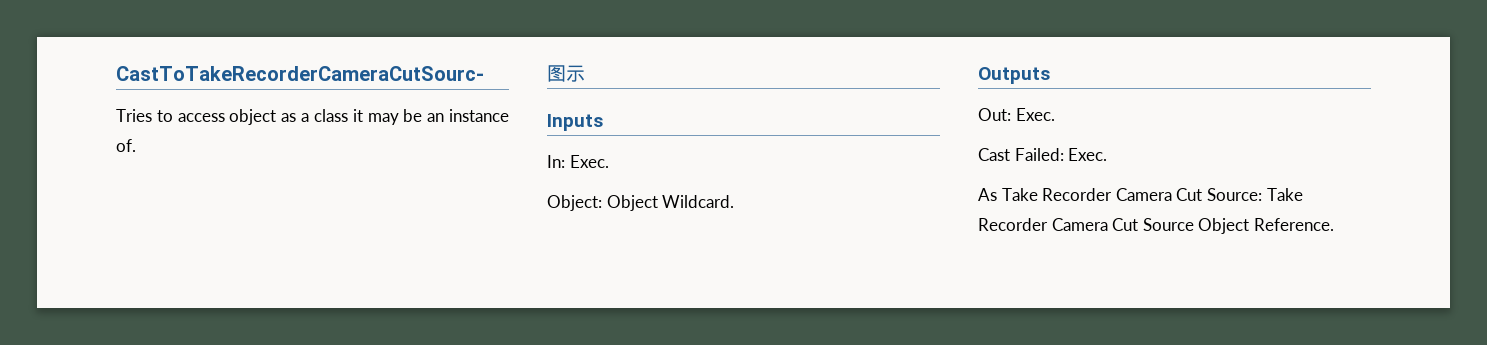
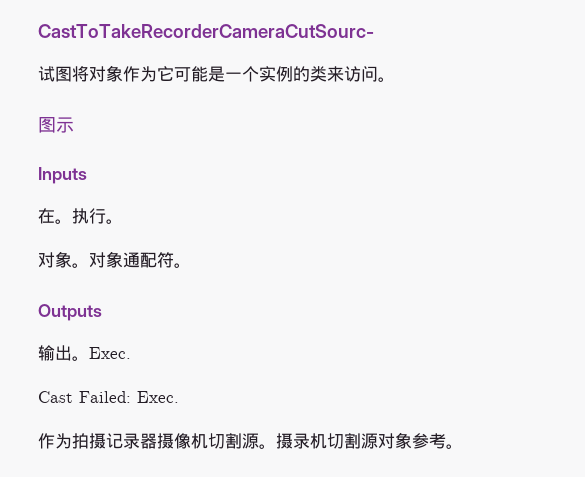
- Tries to access object as a class it may be an instance of.
+ 试图将对象作为它可能是一个实例的类来访问。
  图示
  Inputs
- In: Exec.
- Object: Object Wildcard.
+ 在。执行。
+ 对象。对象通配符。
- Out: Exec.
+ 输出。Exec.
- As Take Recorder Camera Cut Source: Take Recorder Camera Cut Source Object Reference.
+ 作为拍摄记录器摄像机切割源。摄录机切割源对象参考。

